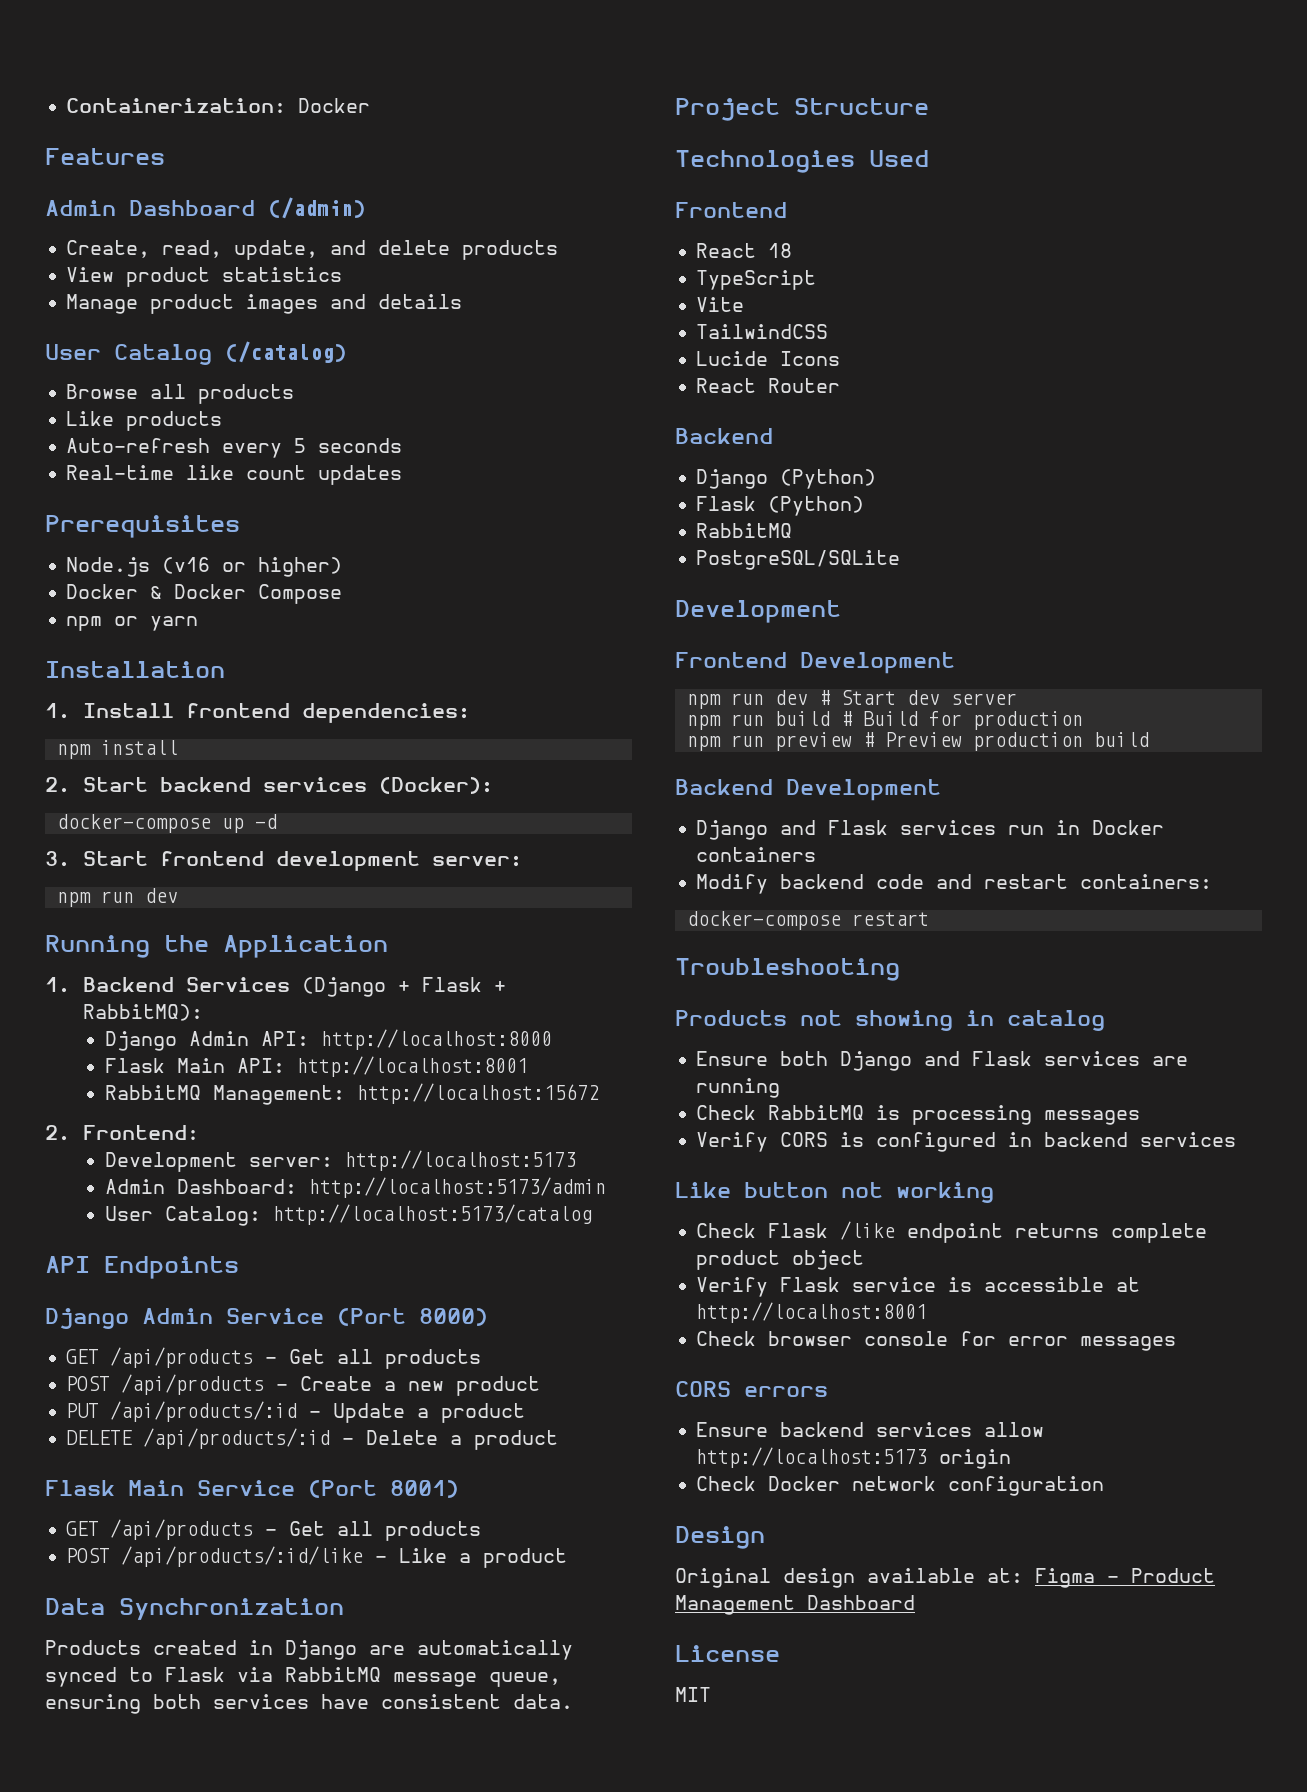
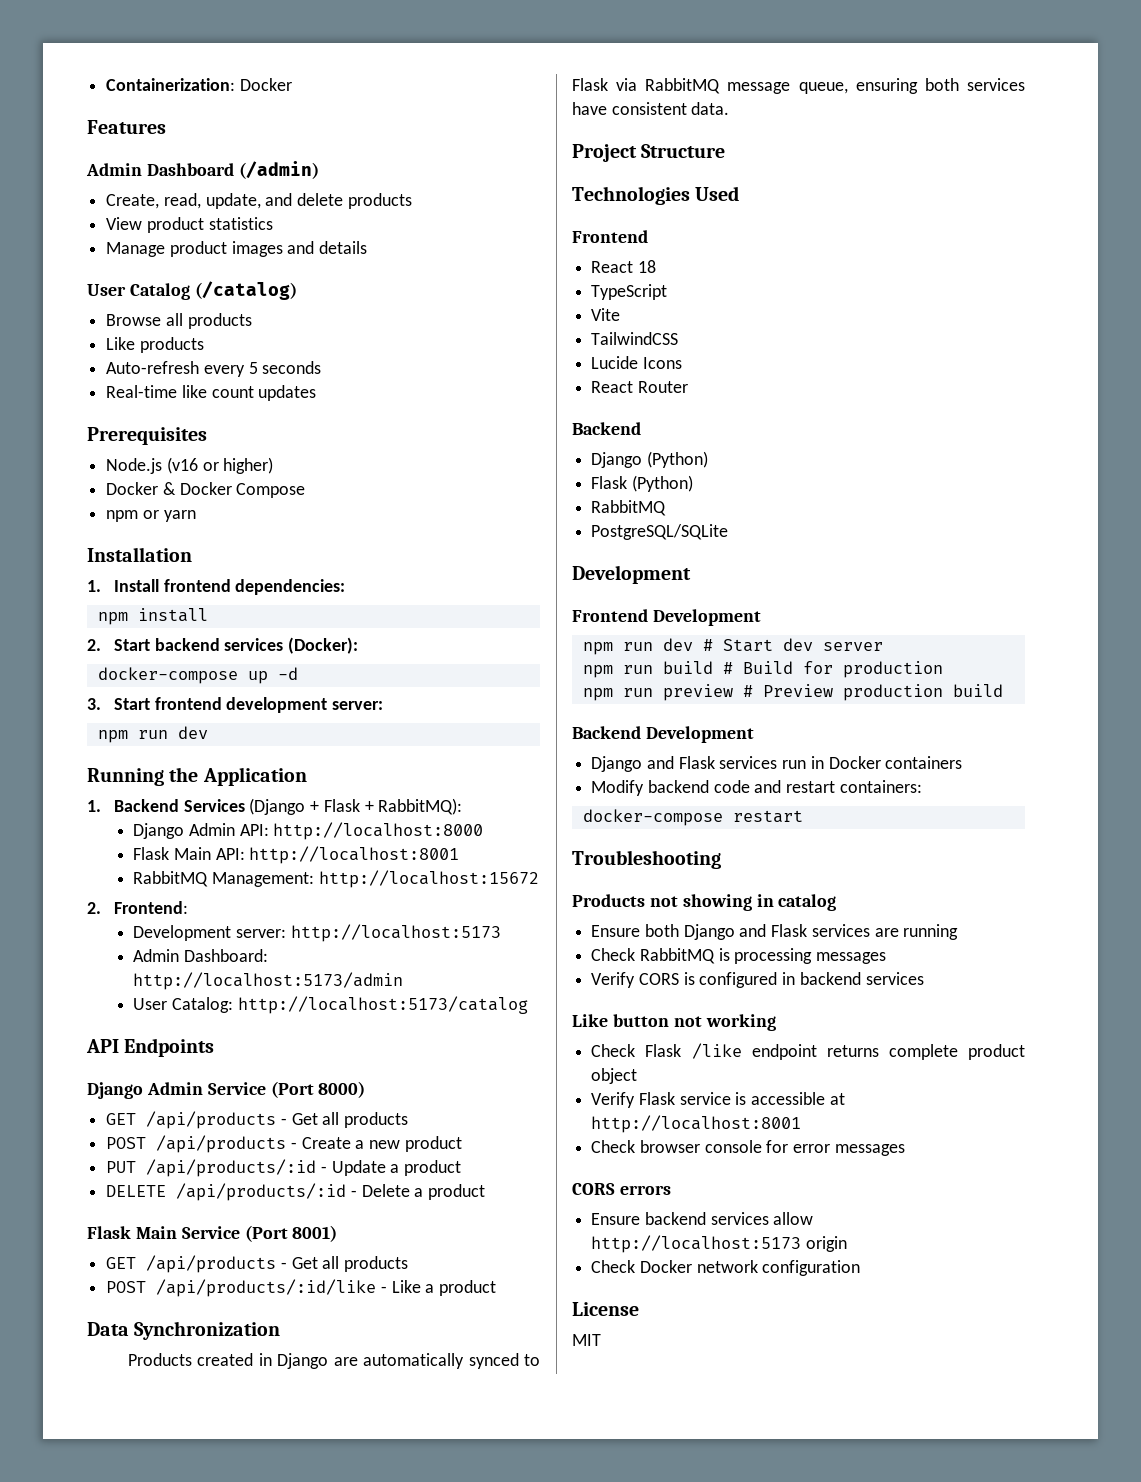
- Design
- Original design available at: Figma - Product Management Dashboard

